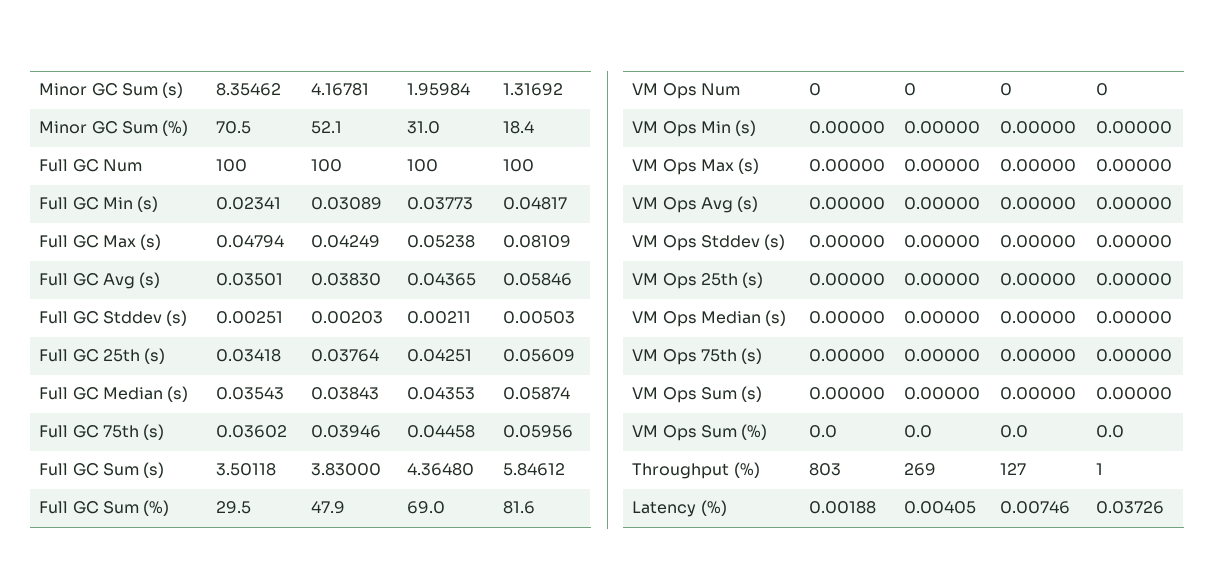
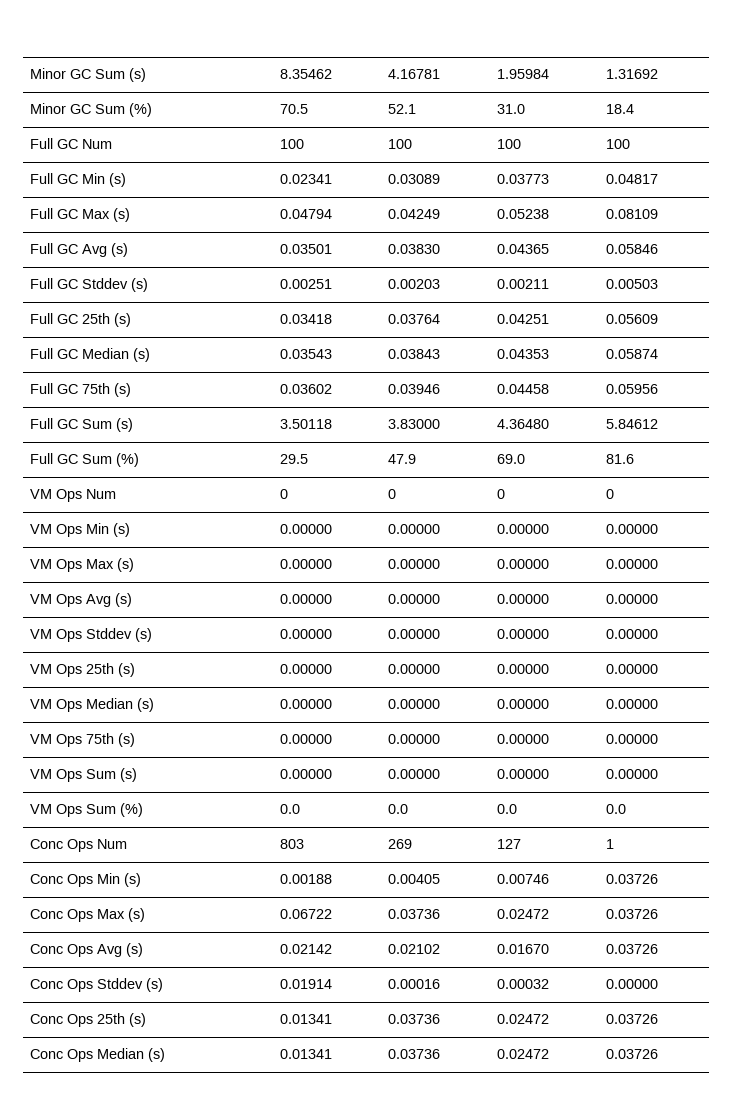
- Throughput (%) | 803 | 269 | 127 | 1
+ Conc Ops Num | 803 | 269 | 127 | 1
- Latency (%) | 0.00188 | 0.00405 | 0.00746 | 0.03726
+ Conc Ops Min (s) | 0.00188 | 0.00405 | 0.00746 | 0.03726
+ Conc Ops Max (s) | 0.06722 | 0.03736 | 0.02472 | 0.03726
+ Conc Ops Avg (s) | 0.02142 | 0.02102 | 0.01670 | 0.03726
+ Conc Ops Stddev (s) | 0.01914 | 0.00016 | 0.00032 | 0.00000
+ Conc Ops 25th (s) | 0.01341 | 0.03736 | 0.02472 | 0.03726
+ Conc Ops Median (s) | 0.01341 | 0.03736 | 0.02472 | 0.03726

